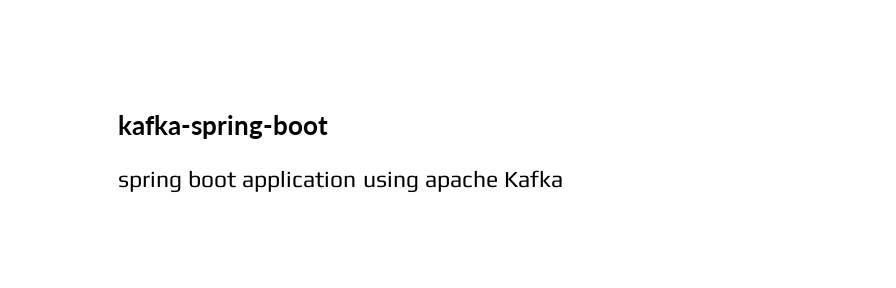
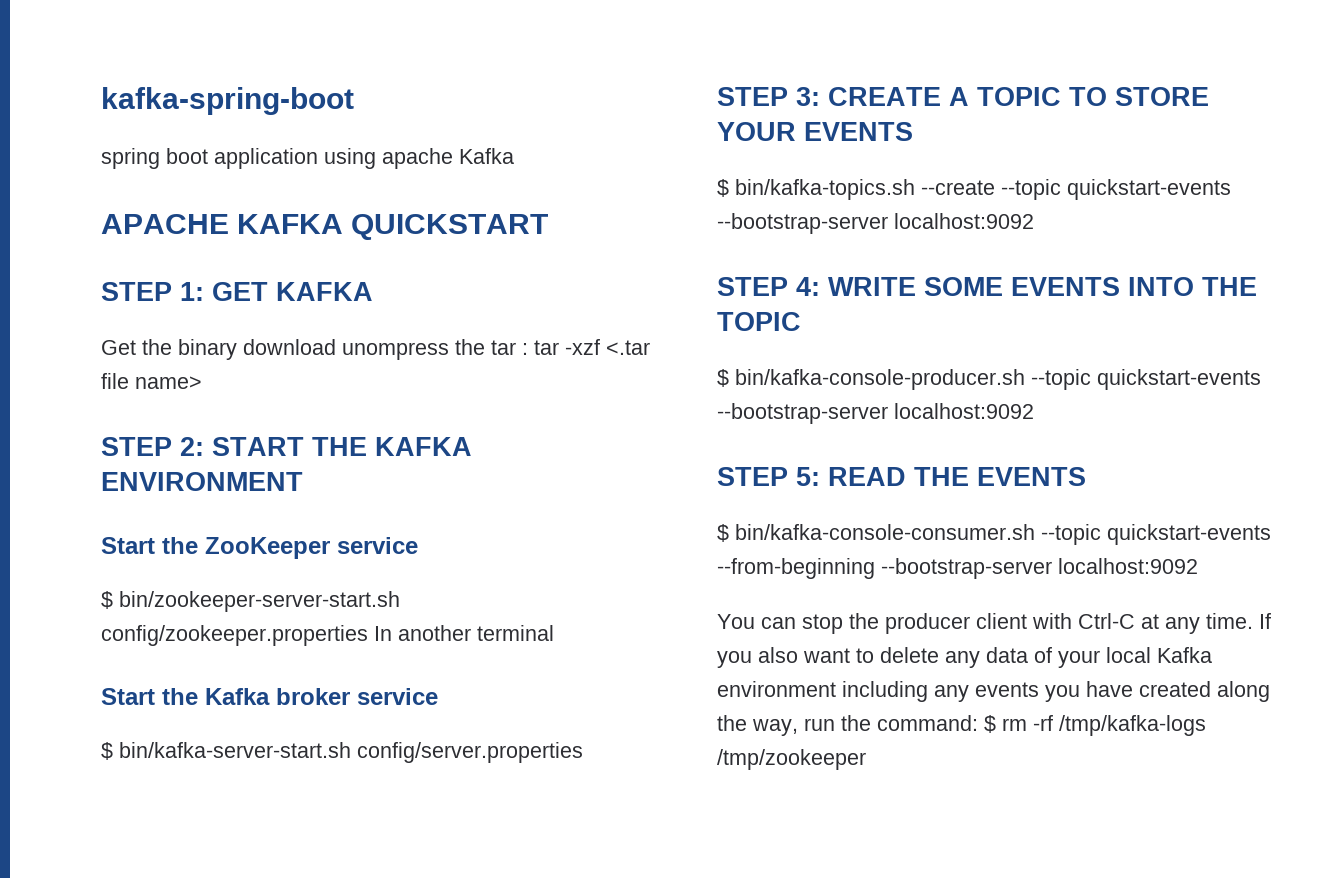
+ APACHE KAFKA QUICKSTART
+ STEP 1: GET KAFKA
+ Get the binary download unompress the tar : tar -xzf <.tar file name>
+ STEP 2: START THE KAFKA ENVIRONMENT
+ Start the ZooKeeper service
+ $ bin/zookeeper-server-start.sh config/zookeeper.properties In another terminal
+ Start the Kafka broker service
+ $ bin/kafka-server-start.sh config/server.properties
+ STEP 3: CREATE A TOPIC TO STORE YOUR EVENTS
+ $ bin/kafka-topics.sh --create --topic quickstart-events --bootstrap-server localhost:9092
+ STEP 4: WRITE SOME EVENTS INTO THE TOPIC
+ $ bin/kafka-console-producer.sh --topic quickstart-events --bootstrap-server localhost:9092
+ STEP 5: READ THE EVENTS
+ $ bin/kafka-console-consumer.sh --topic quickstart-events --from-beginning --bootstrap-server localhost:9092
+ You can stop the producer client with Ctrl-C at any time. If you also want to delete any data of your local Kafka environment including any events you have created along the way, run the command: $ rm -rf /tmp/kafka-logs /tmp/zookeeper

